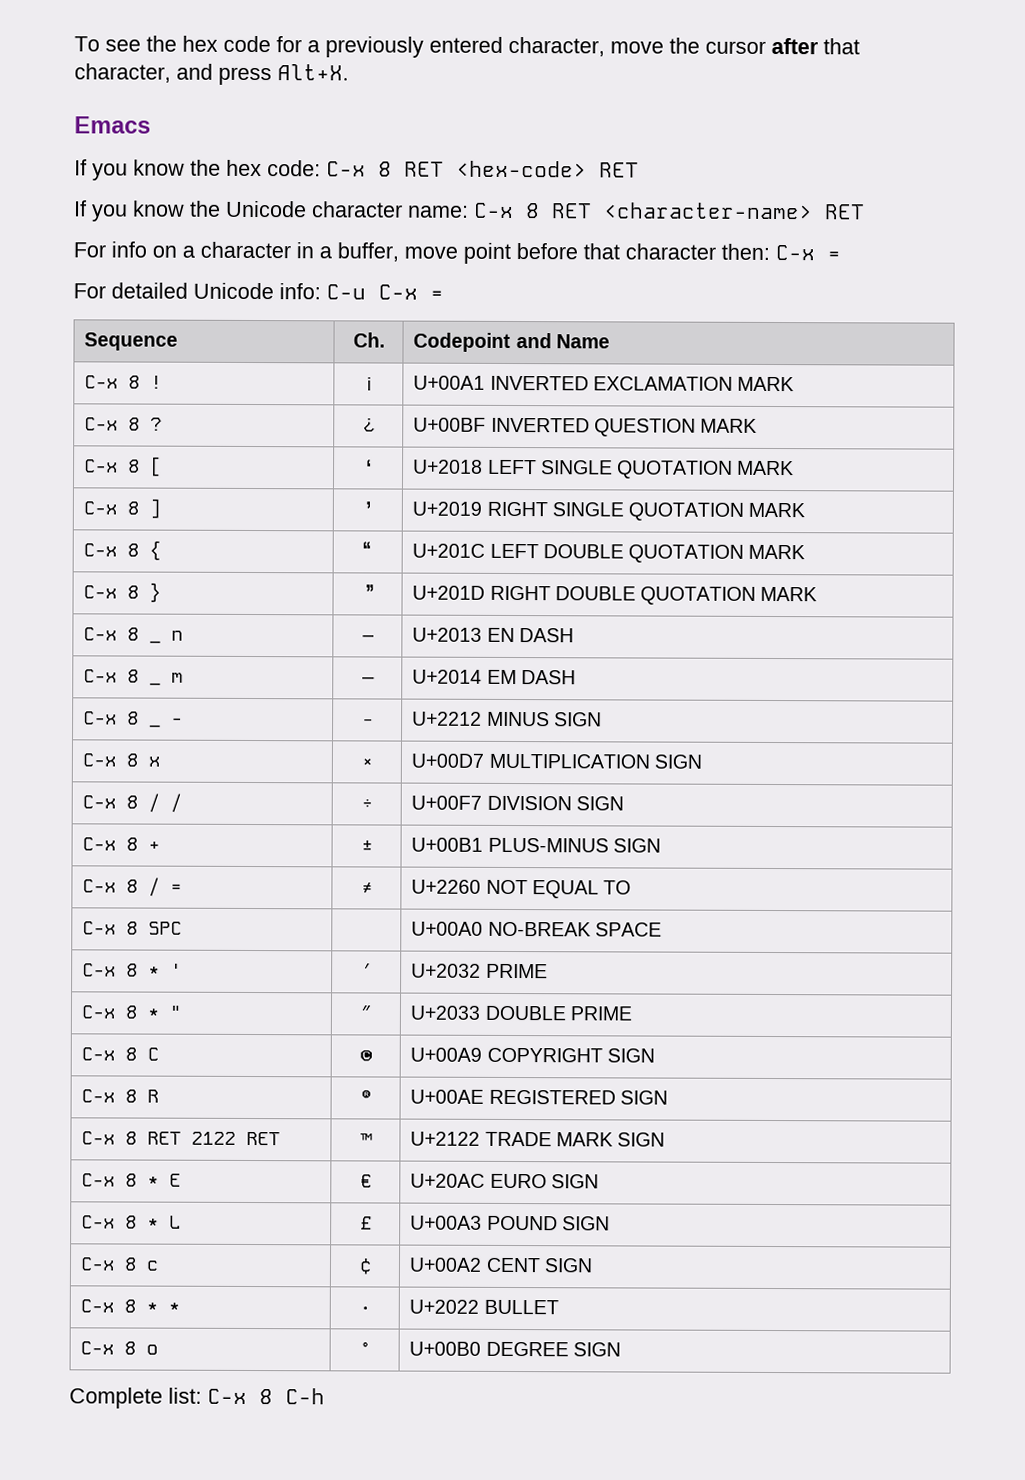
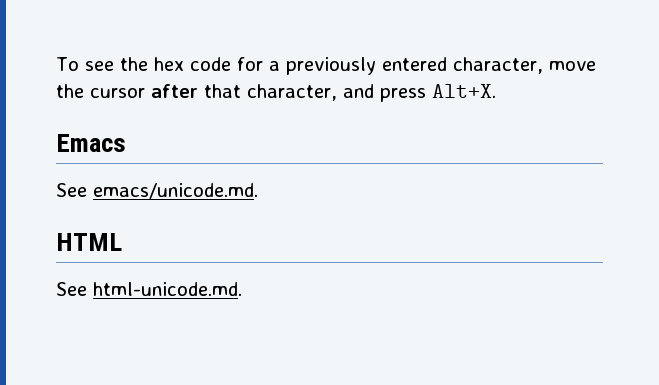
- If you know the hex code: C-x 8 RET <hex-code> RET
- If you know the Unicode character name: C-x 8 RET <character-name> RET
- For info on a character in a buffer, move point before that character then: C-x =
- For detailed Unicode info: C-u C-x =
- Sequence | Ch. | Codepoint and Name
- C-x 8 ! | ¡ | U+00A1 INVERTED EXCLAMATION MARK
- C-x 8 ? | ¿ | U+00BF INVERTED QUESTION MARK
- C-x 8 [ | ‘ | U+2018 LEFT SINGLE QUOTATION MARK
- C-x 8 ] | ’ | U+2019 RIGHT SINGLE QUOTATION MARK
- C-x 8 { | “ | U+201C LEFT DOUBLE QUOTATION MARK
- C-x 8 } | ” | U+201D RIGHT DOUBLE QUOTATION MARK
- C-x 8 _ n | – | U+2013 EN DASH
- C-x 8 _ m | — | U+2014 EM DASH
- C-x 8 _ - | − | U+2212 MINUS SIGN
- C-x 8 x | × | U+00D7 MULTIPLICATION SIGN
- C-x 8 / / | ÷ | U+00F7 DIVISION SIGN
- C-x 8 + | ± | U+00B1 PLUS-MINUS SIGN
- C-x 8 / = | ≠ | U+2260 NOT EQUAL TO
- C-x 8 SPC | | U+00A0 NO-BREAK SPACE
- C-x 8 * ' | ′ | U+2032 PRIME
- C-x 8 * " | ″ | U+2033 DOUBLE PRIME
- C-x 8 C | © | U+00A9 COPYRIGHT SIGN
- C-x 8 R | ® | U+00AE REGISTERED SIGN
- C-x 8 RET 2122 RET | ™ | U+2122 TRADE MARK SIGN
- C-x 8 * E | € | U+20AC EURO SIGN
- C-x 8 * L | £ | U+00A3 POUND SIGN
- C-x 8 c | ¢ | U+00A2 CENT SIGN
- C-x 8 * * | • | U+2022 BULLET
- C-x 8 o | ° | U+00B0 DEGREE SIGN
- Complete list: C-x 8 C-h
+ See emacs/unicode.md.
+ HTML
+ See html-unicode.md.

